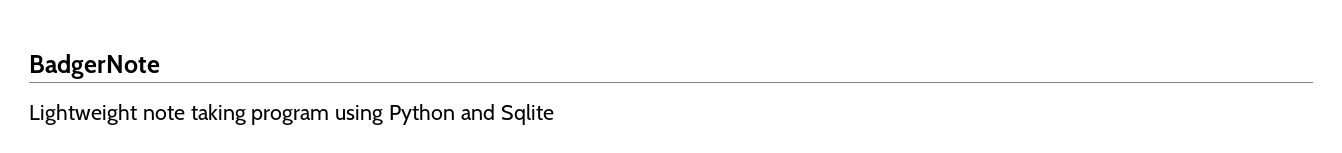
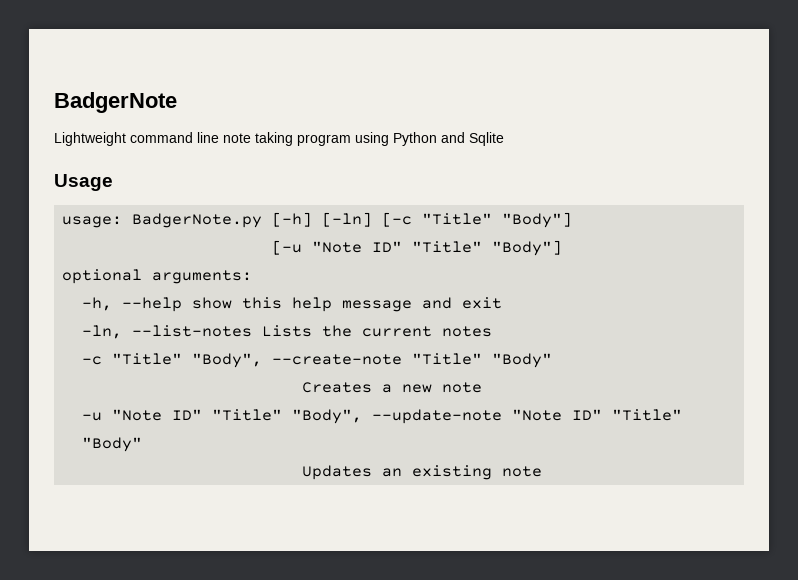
- Lightweight note taking program using Python and Sqlite
+ Lightweight command line note taking program using Python and Sqlite
+ Usage
+ usage: BadgerNote.py [-h] [-ln] [-c "Title" "Body"]
+ [-u "Note ID" "Title" "Body"]
+ optional arguments:
+ -h, --help show this help message and exit
+ -ln, --list-notes Lists the current notes
+ -c "Title" "Body", --create-note "Title" "Body"
+ Creates a new note
+ -u "Note ID" "Title" "Body", --update-note "Note ID" "Title" "Body"
+ Updates an existing note

